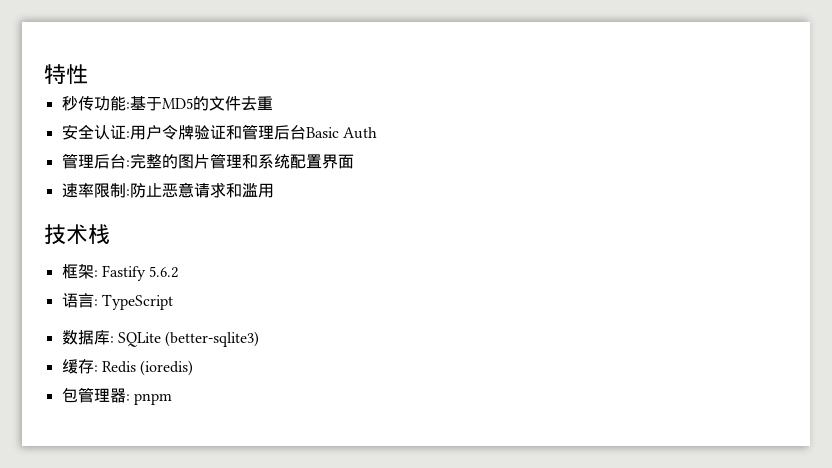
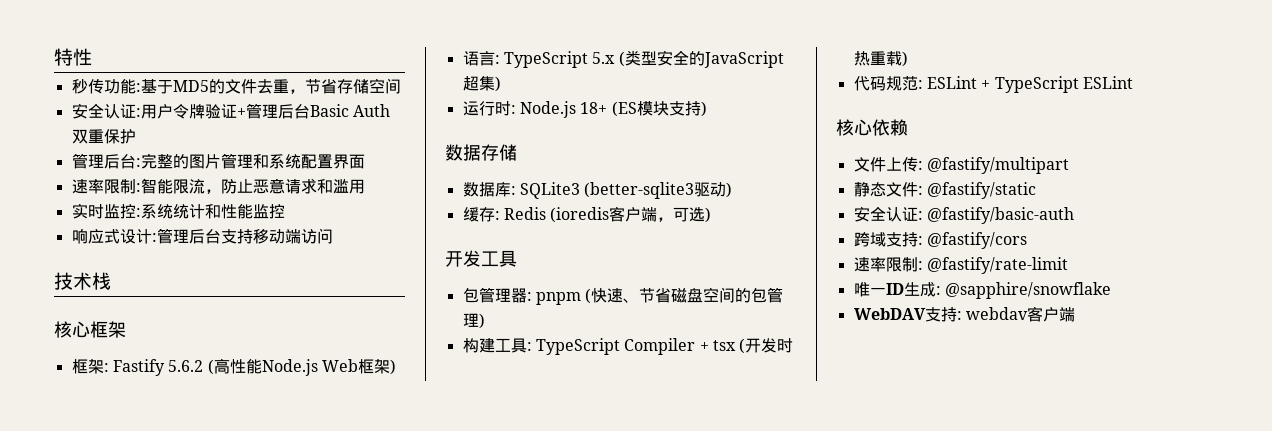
- 秒传功能:基于MD5的文件去重
+ 秒传功能:基于MD5的文件去重，节省存储空间
- 安全认证:用户令牌验证和管理后台Basic Auth
+ 安全认证:用户令牌验证+管理后台Basic Auth双重保护
- 速率限制:防止恶意请求和滥用
+ 速率限制:智能限流，防止恶意请求和滥用
+ 实时监控:系统统计和性能监控
+ 响应式设计:管理后台支持移动端访问
+ 核心框架
- 框架: Fastify 5.6.2
- 语言: TypeScript
+ 框架: Fastify 5.6.2 (高性能Node.js Web框架)
+ 语言: TypeScript 5.x (类型安全的JavaScript超集)
+ 运行时: Node.js 18+ (ES模块支持)
+ 数据存储
- 数据库: SQLite (better-sqlite3)
+ 数据库: SQLite3 (better-sqlite3驱动)
- 缓存: Redis (ioredis)
- 包管理器: pnpm
+ 缓存: Redis (ioredis客户端，可选)
+ 开发工具
+ 包管理器: pnpm (快速、节省磁盘空间的包管理)
+ 构建工具: TypeScript Compiler + tsx (开发时热重载)
+ 代码规范: ESLint + TypeScript ESLint
+ 核心依赖
+ 文件上传: @fastify/multipart
+ 静态文件: @fastify/static
+ 安全认证: @fastify/basic-auth
+ 跨域支持: @fastify/cors
+ 速率限制: @fastify/rate-limit
+ 唯一ID生成: @sapphire/snowflake
+ WebDAV支持: webdav客户端

